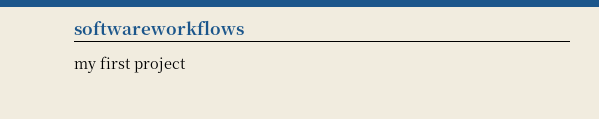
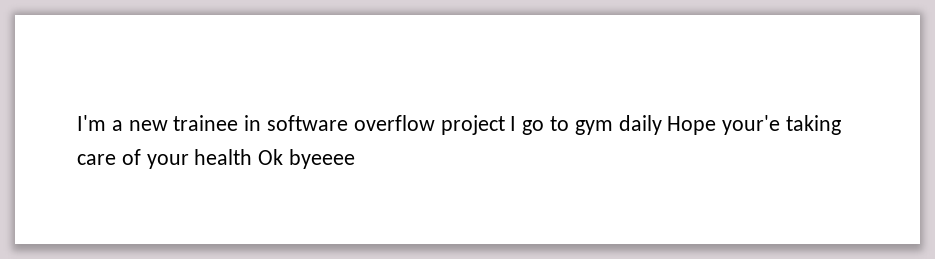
- softwareworkflows
- my first project
+ I'm a new trainee in software overflow project I go to gym daily Hope your'e taking care of your health Ok byeeee

